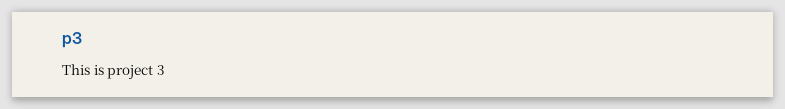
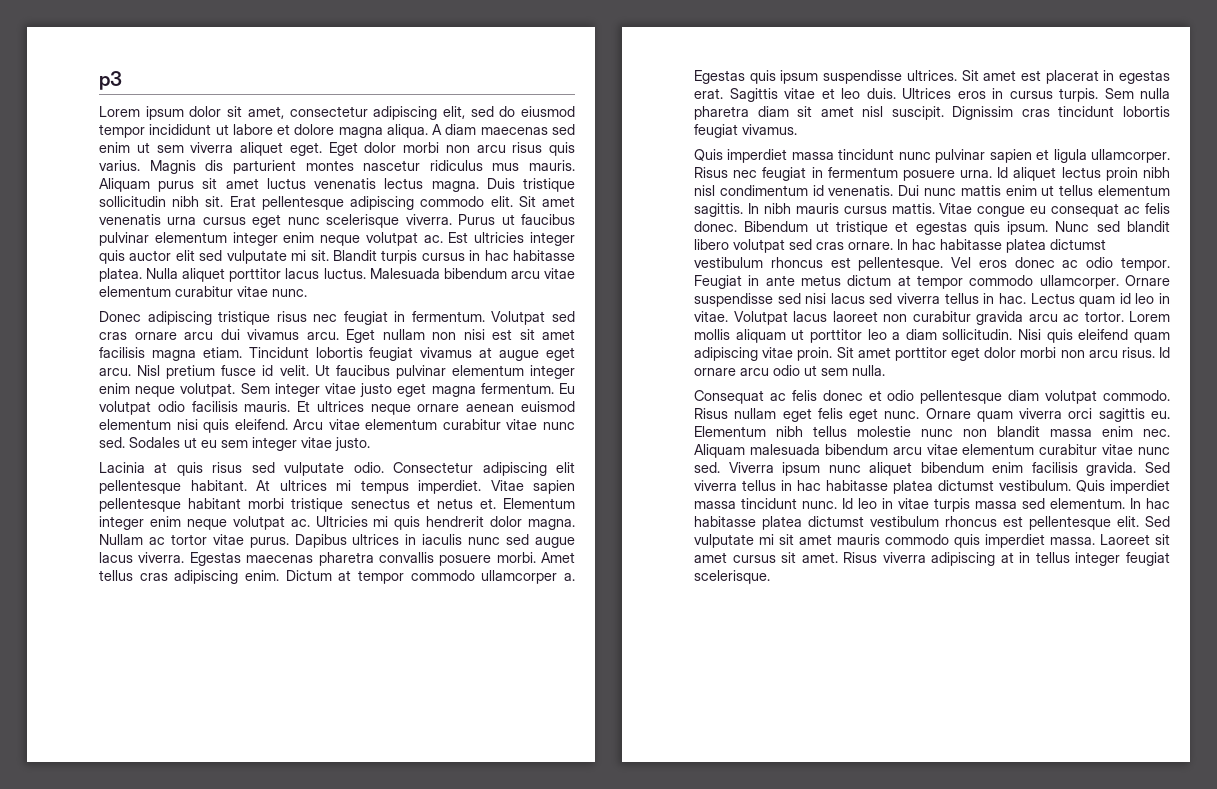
- This is project 3
+ Lorem ipsum dolor sit amet, consectetur adipiscing elit, sed do eiusmod tempor incididunt ut labore et dolore magna aliqua. A diam maecenas sed enim ut sem viverra aliquet eget. Eget dolor morbi non arcu risus quis varius. Magnis dis parturient montes nascetur ridiculus mus mauris. Aliquam purus sit amet luctus venenatis lectus magna. Duis tristique sollicitudin nibh sit. Erat pellentesque adipiscing commodo elit. Sit amet venenatis urna cursus eget nunc scelerisque viverra. Purus ut faucibus pulvinar elementum integer enim neque volutpat ac. Est ultricies integer quis auctor elit sed vulputate mi sit. Blandit turpis cursus in hac habitasse platea. Nulla aliquet porttitor lacus luctus. Malesuada bibendum arcu vitae elementum curabitur vitae nunc.
+ Donec adipiscing tristique risus nec feugiat in fermentum. Volutpat sed cras ornare arcu dui vivamus arcu. Eget nullam non nisi est sit amet facilisis magna etiam. Tincidunt lobortis feugiat vivamus at augue eget arcu. Nisl pretium fusce id velit. Ut faucibus pulvinar elementum integer enim neque volutpat. Sem integer vitae justo eget magna fermentum. Eu volutpat odio facilisis mauris. Et ultrices neque ornare aenean euismod elementum nisi quis eleifend. Arcu vitae elementum curabitur vitae nunc sed. Sodales ut eu sem integer vitae justo.
+ Lacinia at quis risus sed vulputate odio. Consectetur adipiscing elit pellentesque habitant. At ultrices mi tempus imperdiet. Vitae sapien pellentesque habitant morbi tristique senectus et netus et. Elementum integer enim neque volutpat ac. Ultricies mi quis hendrerit dolor magna. Nullam ac tortor vitae purus. Dapibus ultrices in iaculis nunc sed augue lacus viverra. Egestas maecenas pharetra convallis posuere morbi. Amet tellus cras adipiscing enim. Dictum at tempor commodo ullamcorper a. Egestas quis ipsum suspendisse ultrices. Sit amet est placerat in egestas erat. Sagittis vitae et leo duis. Ultrices eros in cursus turpis. Sem nulla pharetra diam sit amet nisl suscipit. Dignissim cras tincidunt lobortis feugiat vivamus.
+ Quis imperdiet massa tincidunt nunc pulvinar sapien et ligula ullamcorper. Risus nec feugiat in fermentum posuere urna. Id aliquet lectus proin nibh nisl condimentum id venenatis. Dui nunc mattis enim ut tellus elementum sagittis. In nibh mauris cursus mattis. Vitae congue eu consequat ac felis donec. Bibendum ut tristique et egestas quis ipsum. Nunc sed blandit libero volutpat sed cras ornare. In hac habitasse platea dictumst vestibulum rhoncus est pellentesque. Vel eros donec ac odio tempor. Feugiat in ante metus dictum at tempor commodo ullamcorper. Ornare suspendisse sed nisi lacus sed viverra tellus in hac. Lectus quam id leo in vitae. Volutpat lacus laoreet non curabitur gravida arcu ac tortor. Lorem mollis aliquam ut porttitor leo a diam sollicitudin. Nisi quis eleifend quam adipiscing vitae proin. Sit amet porttitor eget dolor morbi non arcu risus. Id ornare arcu odio ut sem nulla.
+ Consequat ac felis donec et odio pellentesque diam volutpat commodo. Risus nullam eget felis eget nunc. Ornare quam viverra orci sagittis eu. Elementum nibh tellus molestie nunc non blandit massa enim nec. Aliquam malesuada bibendum arcu vitae elementum curabitur vitae nunc sed. Viverra ipsum nunc aliquet bibendum enim facilisis gravida. Sed viverra tellus in hac habitasse platea dictumst vestibulum. Quis imperdiet massa tincidunt nunc. Id leo in vitae turpis massa sed elementum. In hac habitasse platea dictumst vestibulum rhoncus est pellentesque elit. Sed vulputate mi sit amet mauris commodo quis imperdiet massa. Laoreet sit amet cursus sit amet. Risus viverra adipiscing at in tellus integer feugiat scelerisque.

